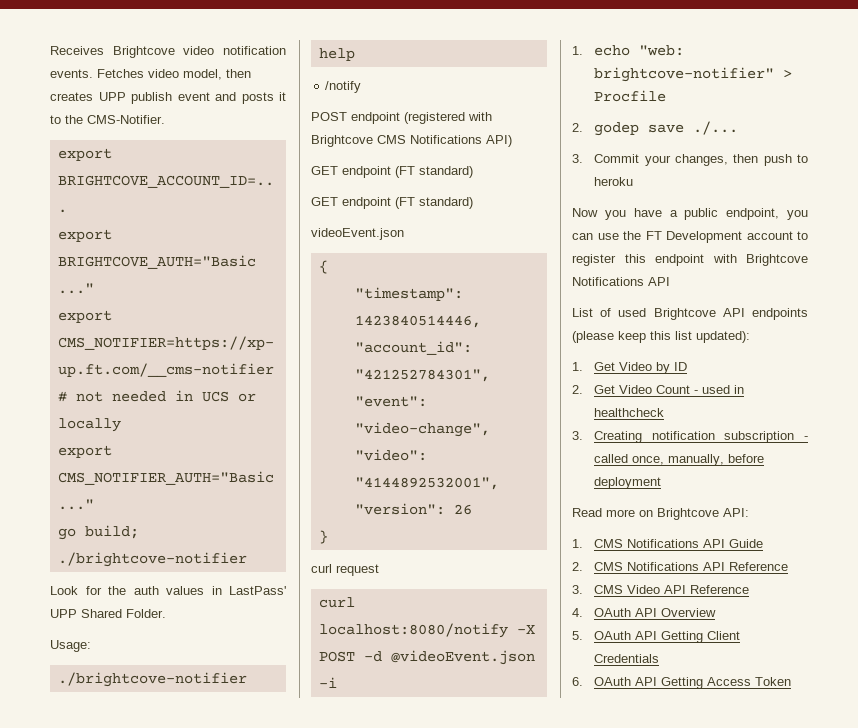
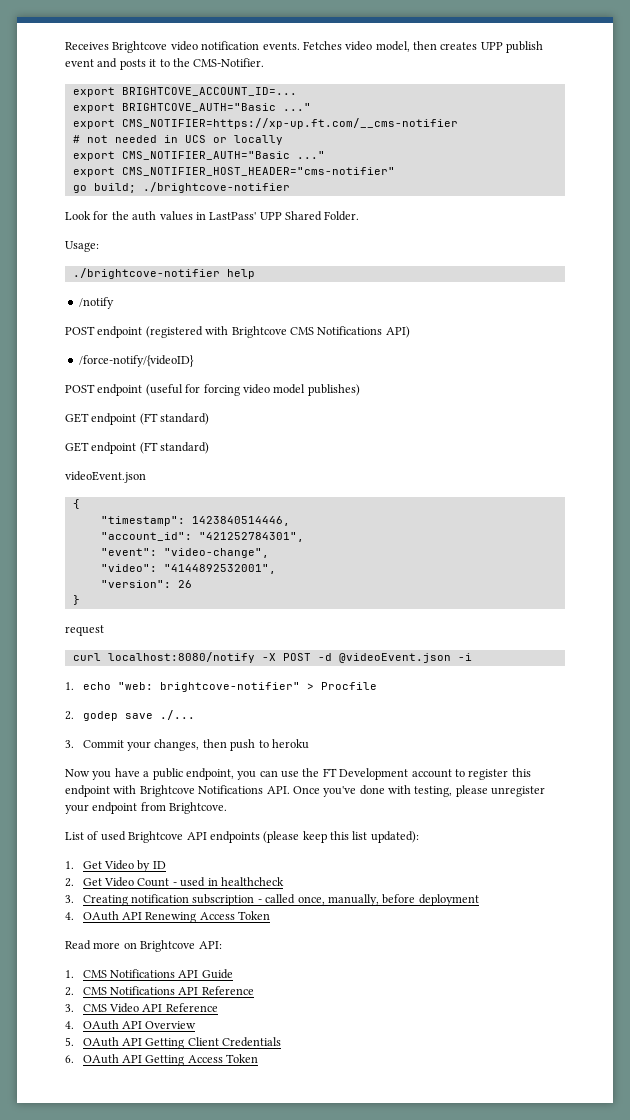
+ export CMS_NOTIFIER_HOST_HEADER="cms-notifier"
+ /force-notify/{videoID}
+ POST endpoint (useful for forcing video model publishes)
- curl request
+ request
- Now you have a public endpoint, you can use the FT Development account to register this endpoint with Brightcove Notifications API
+ Now you have a public endpoint, you can use the FT Development account to register this endpoint with Brightcove Notifications API. Once you've done with testing, please unregister your endpoint from Brightcove.
+ 4. OAuth API Renewing Access Token

